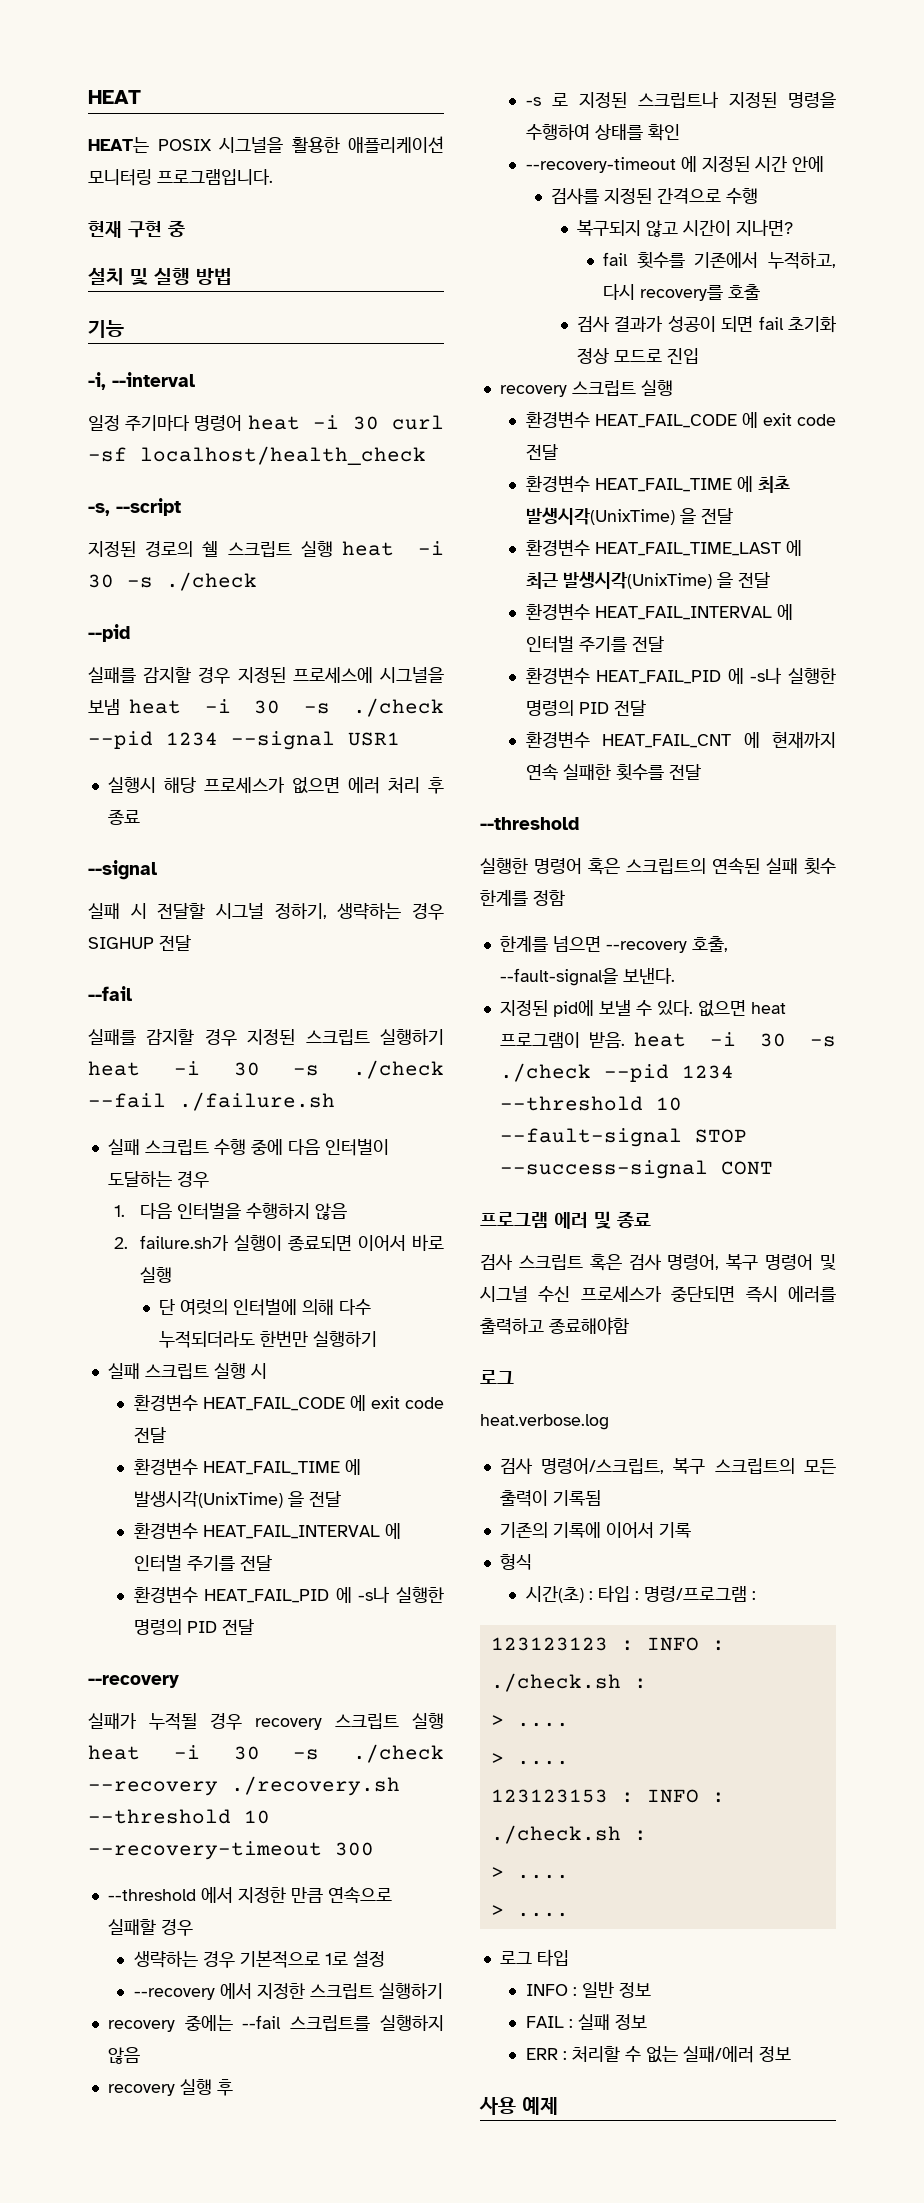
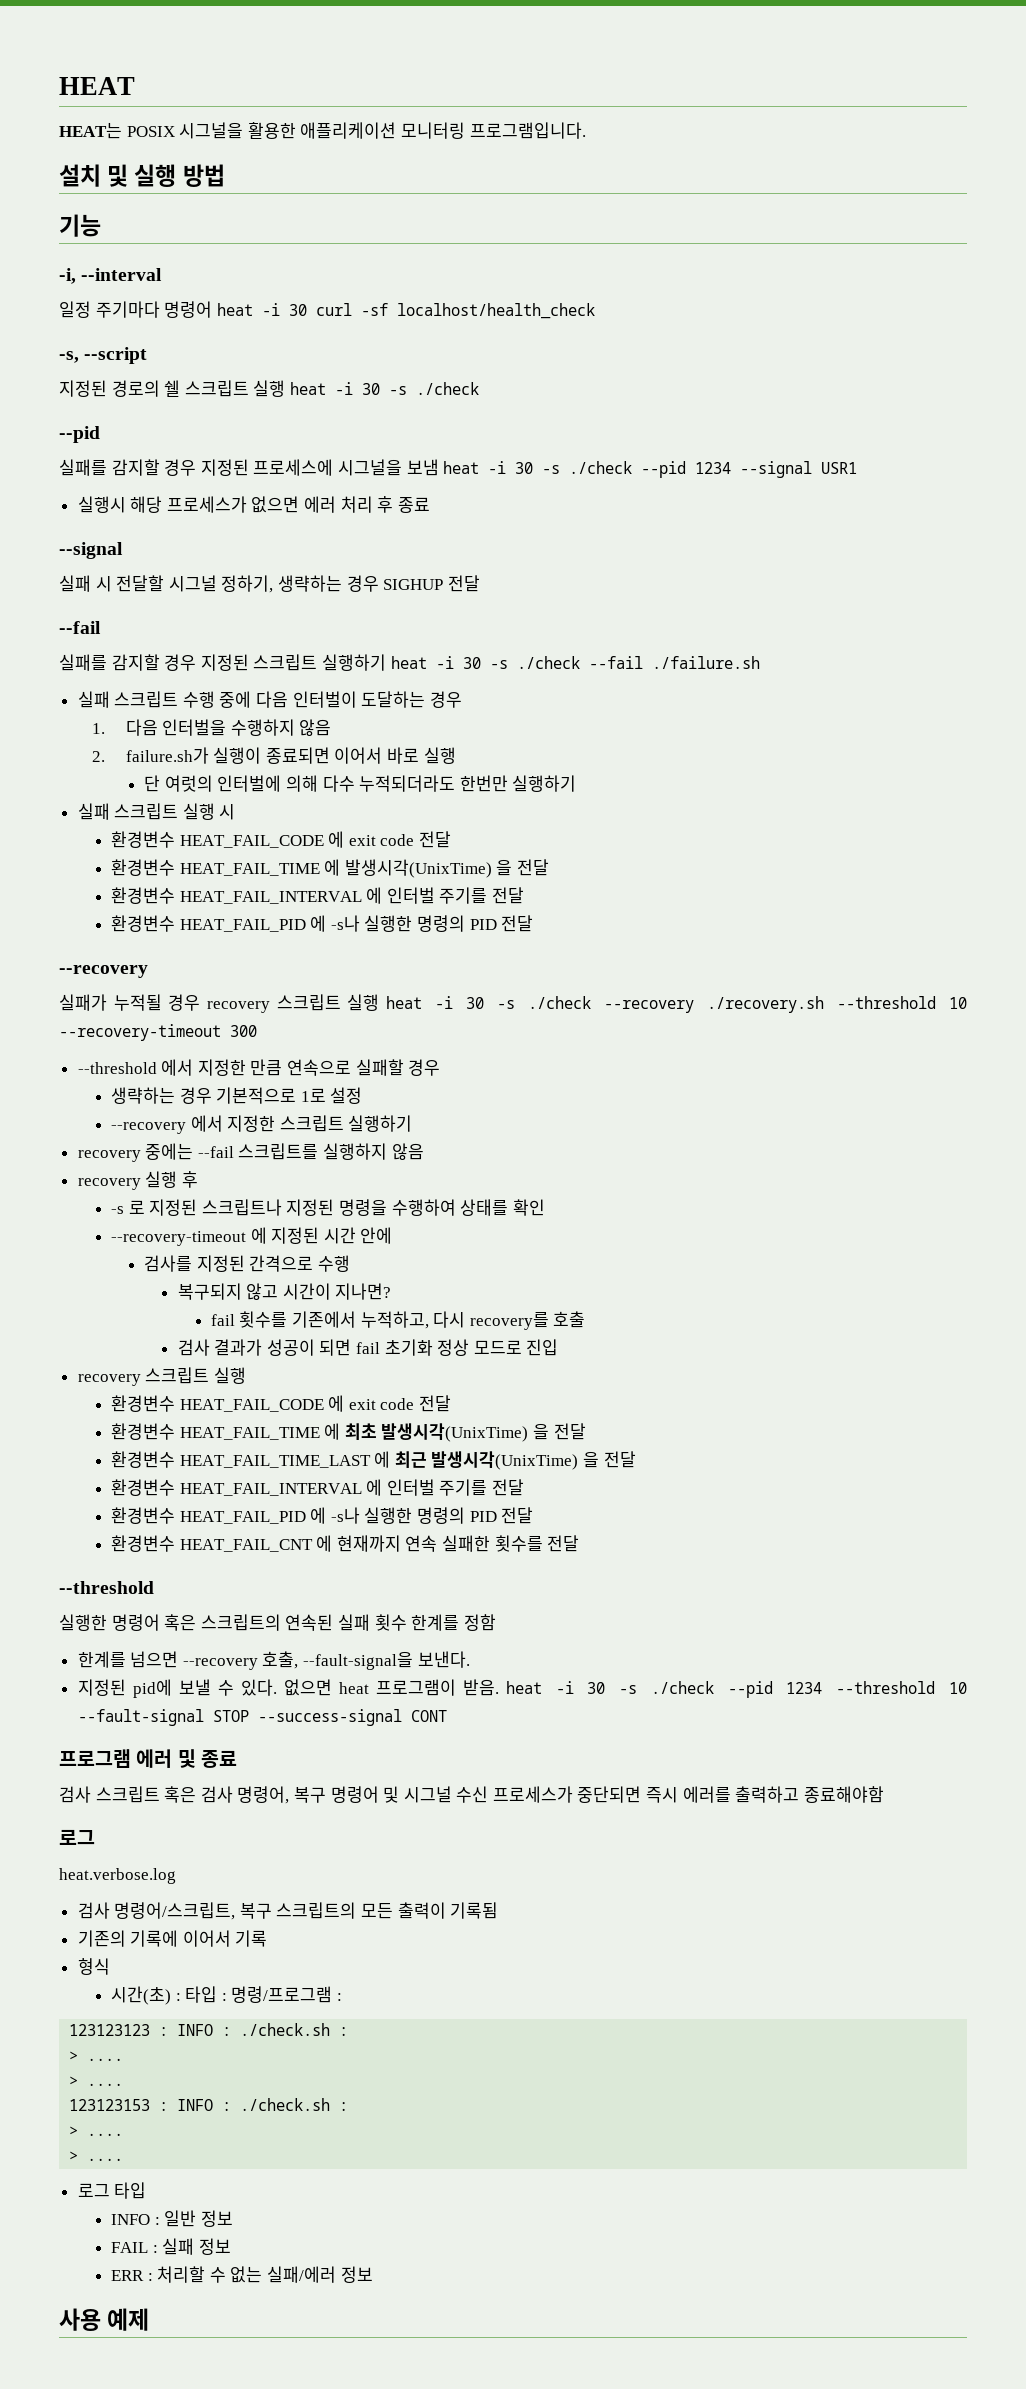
- 현재 구현 중

